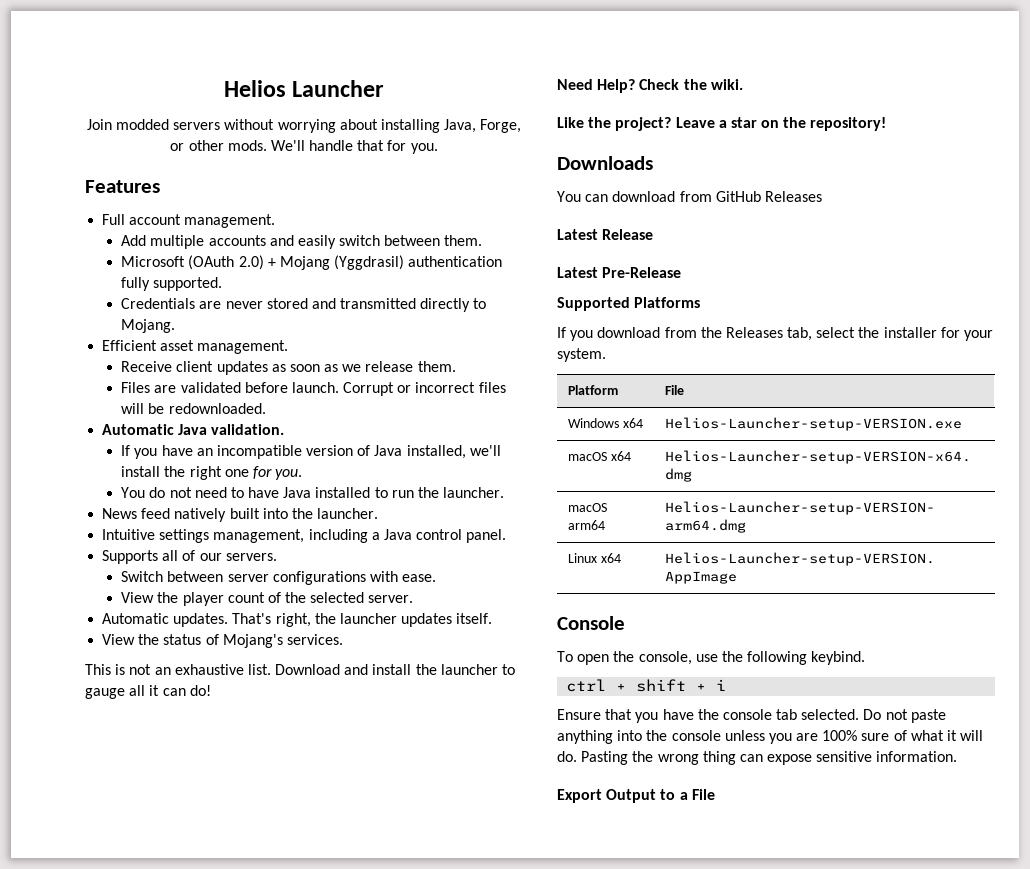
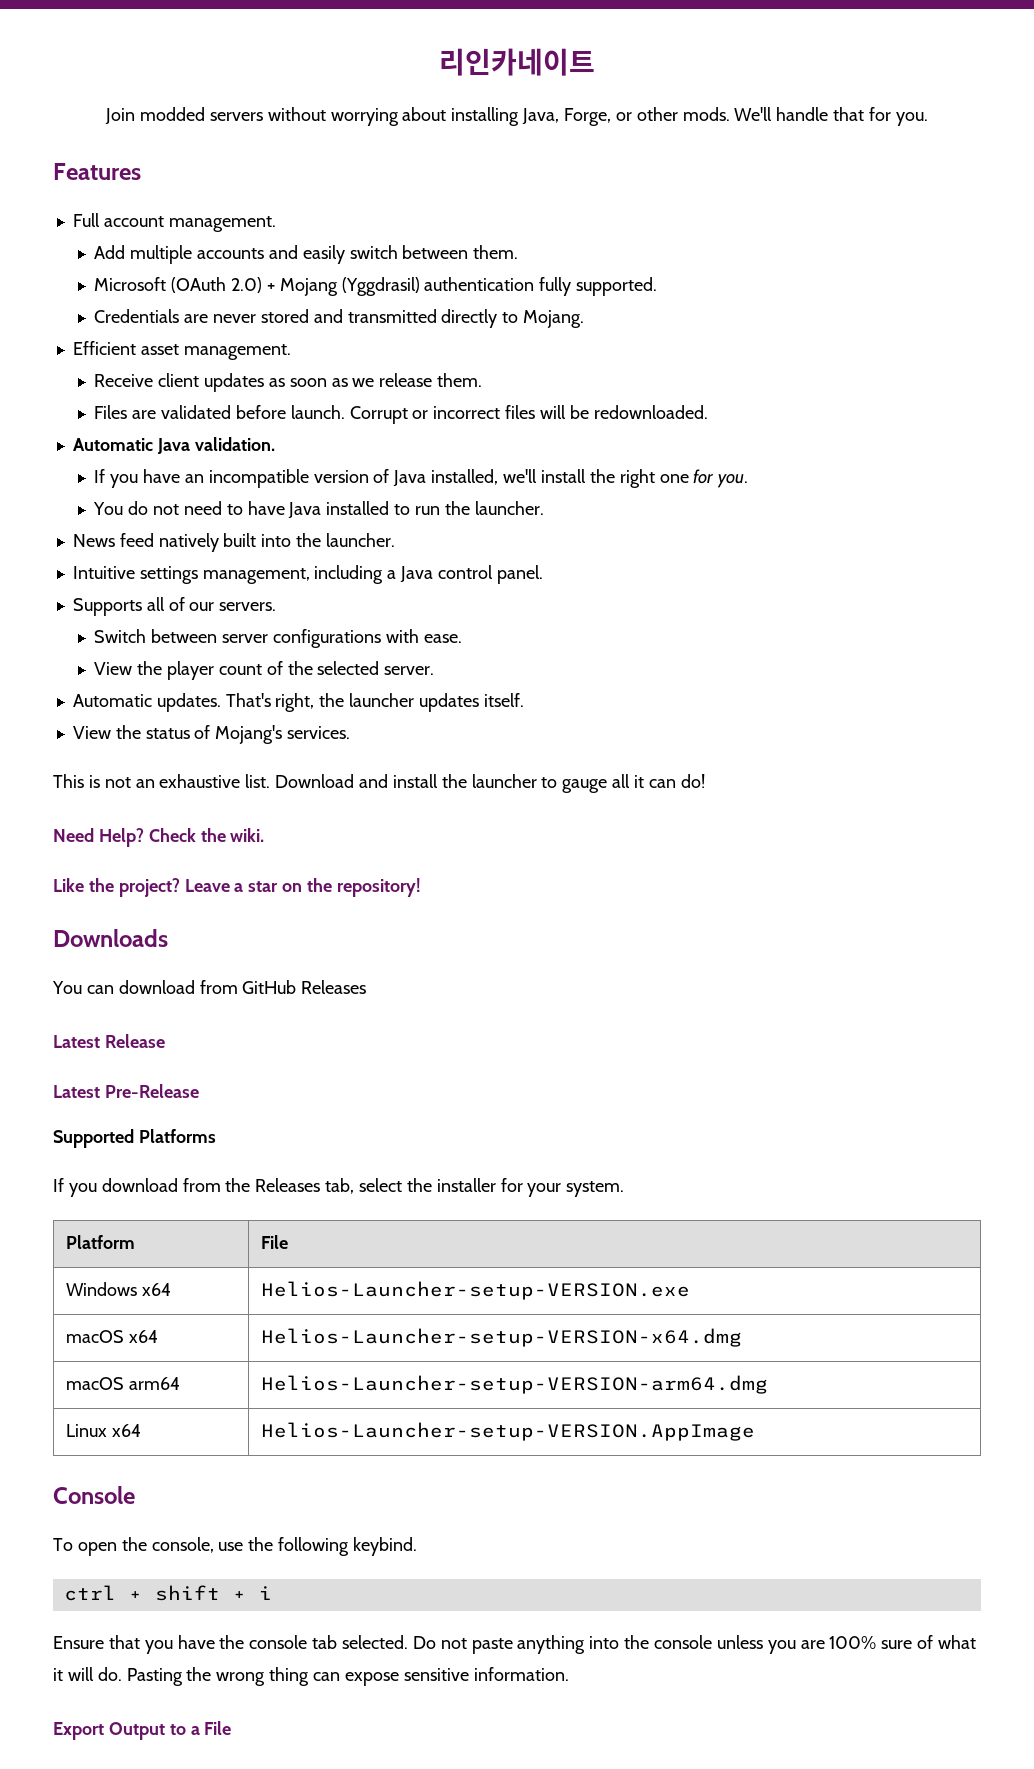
- Helios Launcher
+ 리인카네이트

